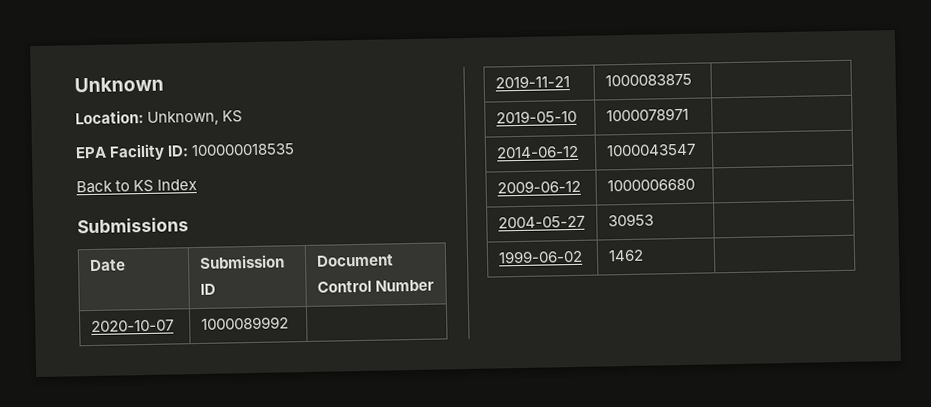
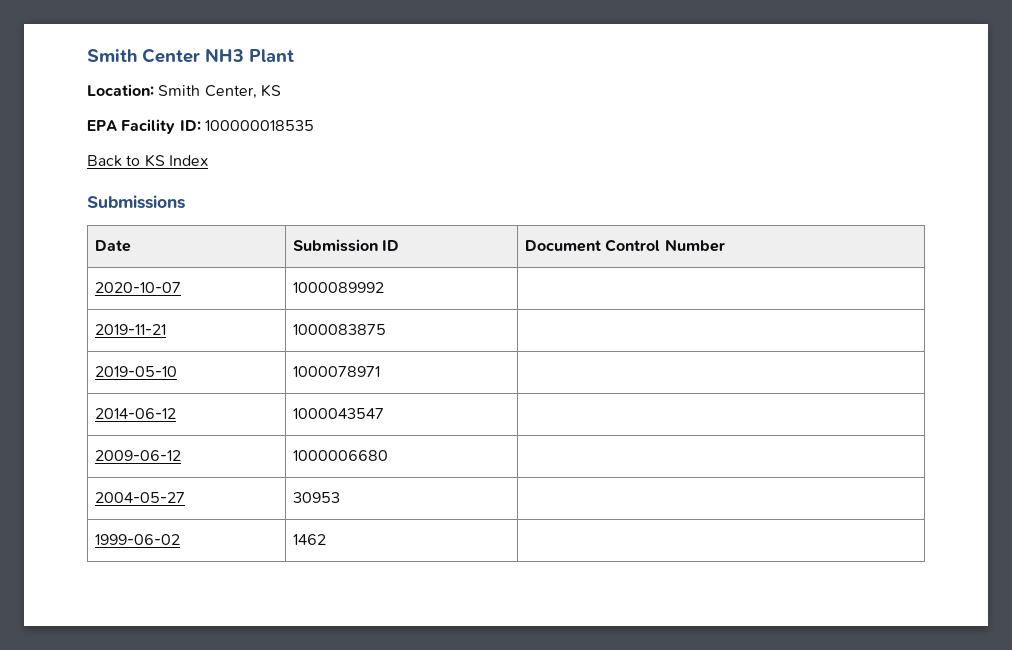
- Unknown
+ Smith Center NH3 Plant
- Location: Unknown, KS
+ Location: Smith Center, KS

